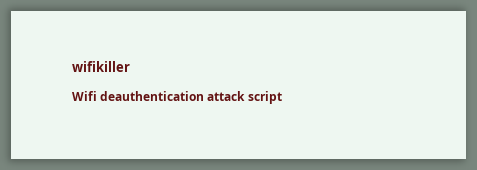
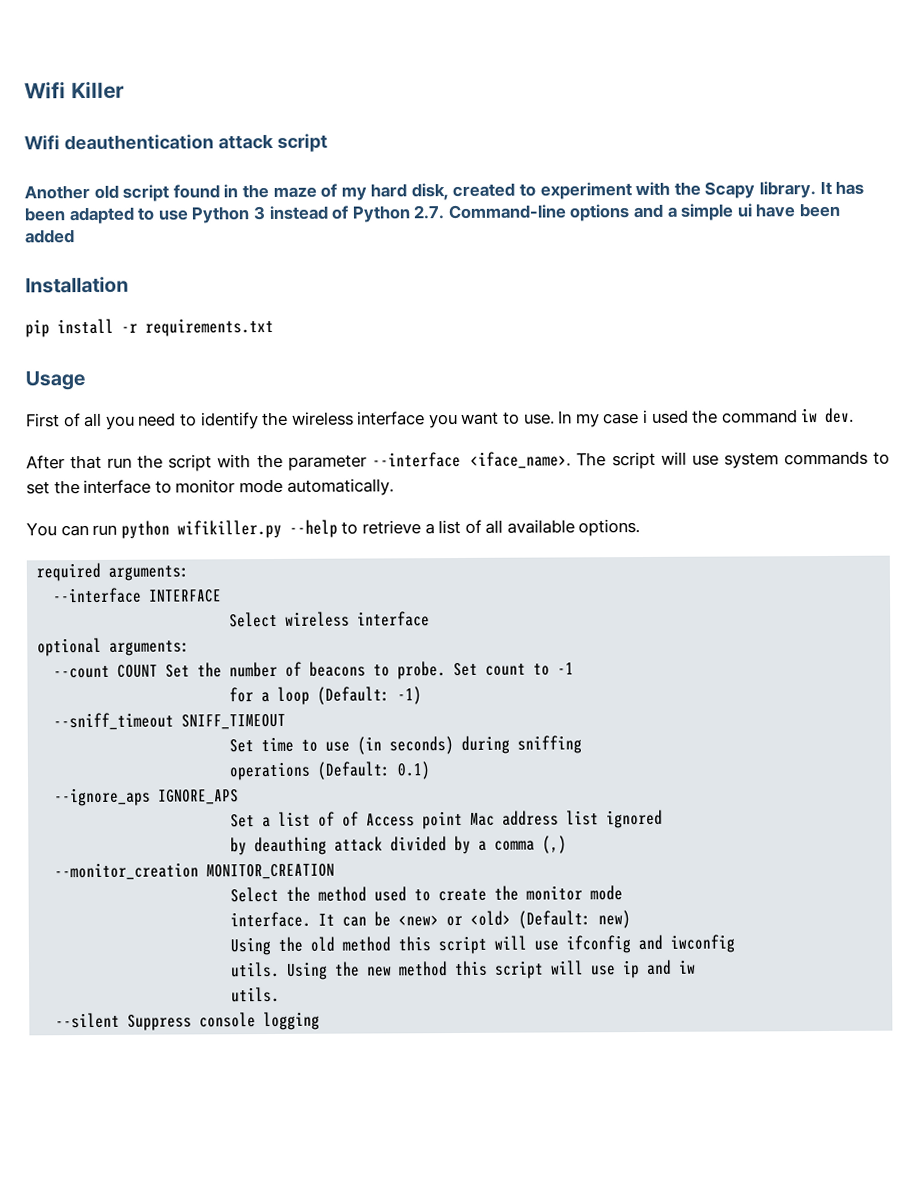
- wifikiller
+ Wifi Killer
+ Another old script found in the maze of my hard disk, created to experiment with the Scapy library. It has been adapted to use Python 3 instead of Python 2.7. Command-line options and a simple ui have been added
+ Installation
+ pip install -r requirements.txt
+ Usage
+ First of all you need to identify the wireless interface you want to use. In my case i used the command iw dev.
+ After that run the script with the parameter --interface <iface_name>. The script will use system commands to set the interface to monitor mode automatically.
+ You can run python wifikiller.py --help to retrieve a list of all available options.
+ required arguments:
+ --interface INTERFACE
+ Select wireless interface
+ optional arguments:
+ --count COUNT Set the number of beacons to probe. Set count to -1
+ for a loop (Default: -1)
+ --sniff_timeout SNIFF_TIMEOUT
+ Set time to use (in seconds) during sniffing
+ operations (Default: 0.1)
+ --ignore_aps IGNORE_APS
+ Set a list of of Access point Mac address list ignored
+ by deauthing attack divided by a comma (,)
+ --monitor_creation MONITOR_CREATION
+ Select the method used to create the monitor mode
+ interface. It can be <new> or <old> (Default: new)
+ Using the old method this script will use ifconfig and iwconfig
+ utils. Using the new method this script will use ip and iw
+ utils.
+ --silent Suppress console logging

